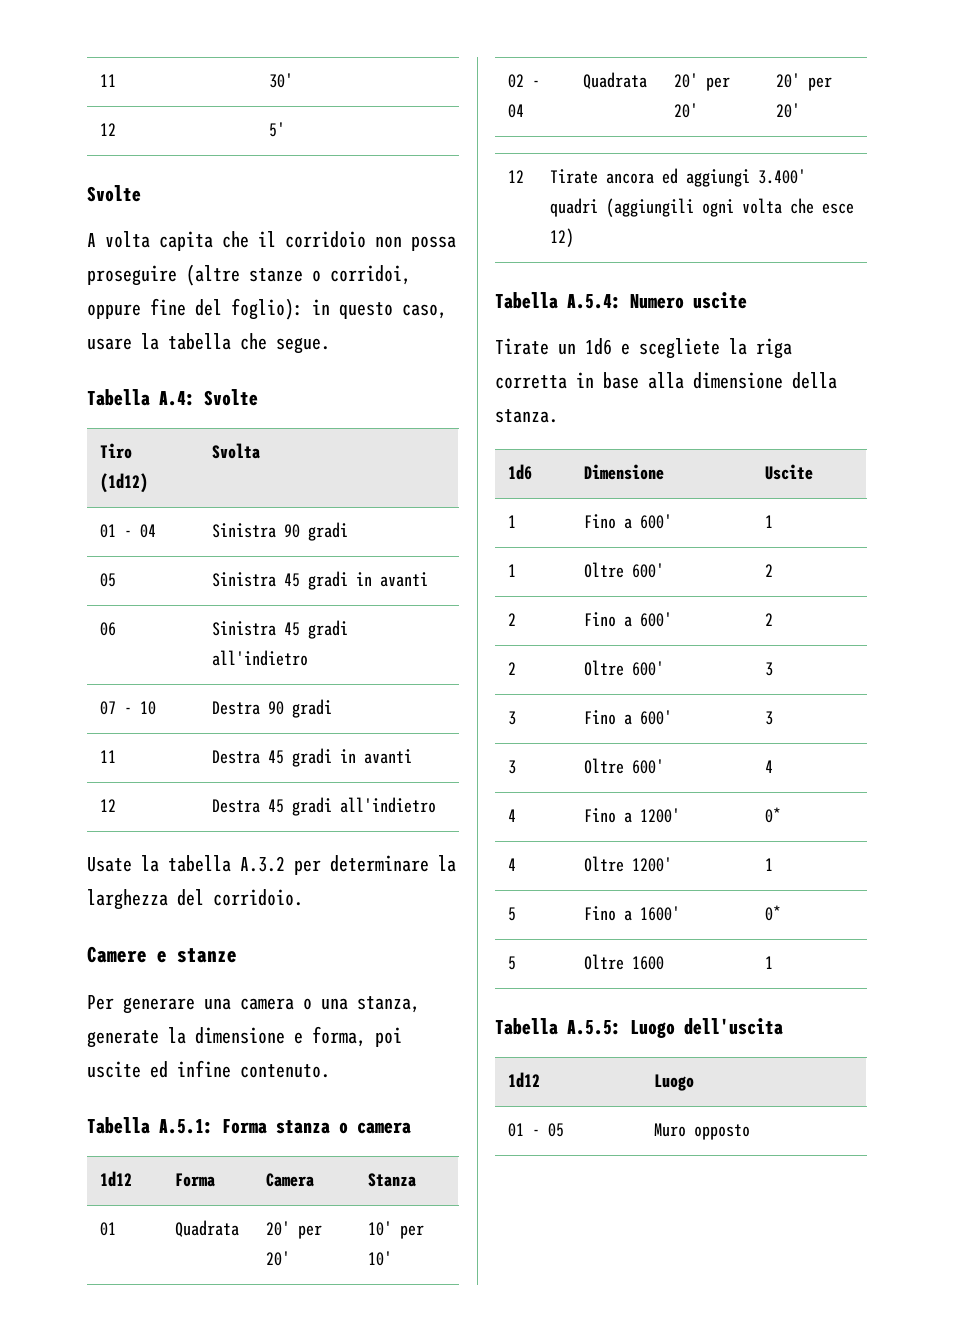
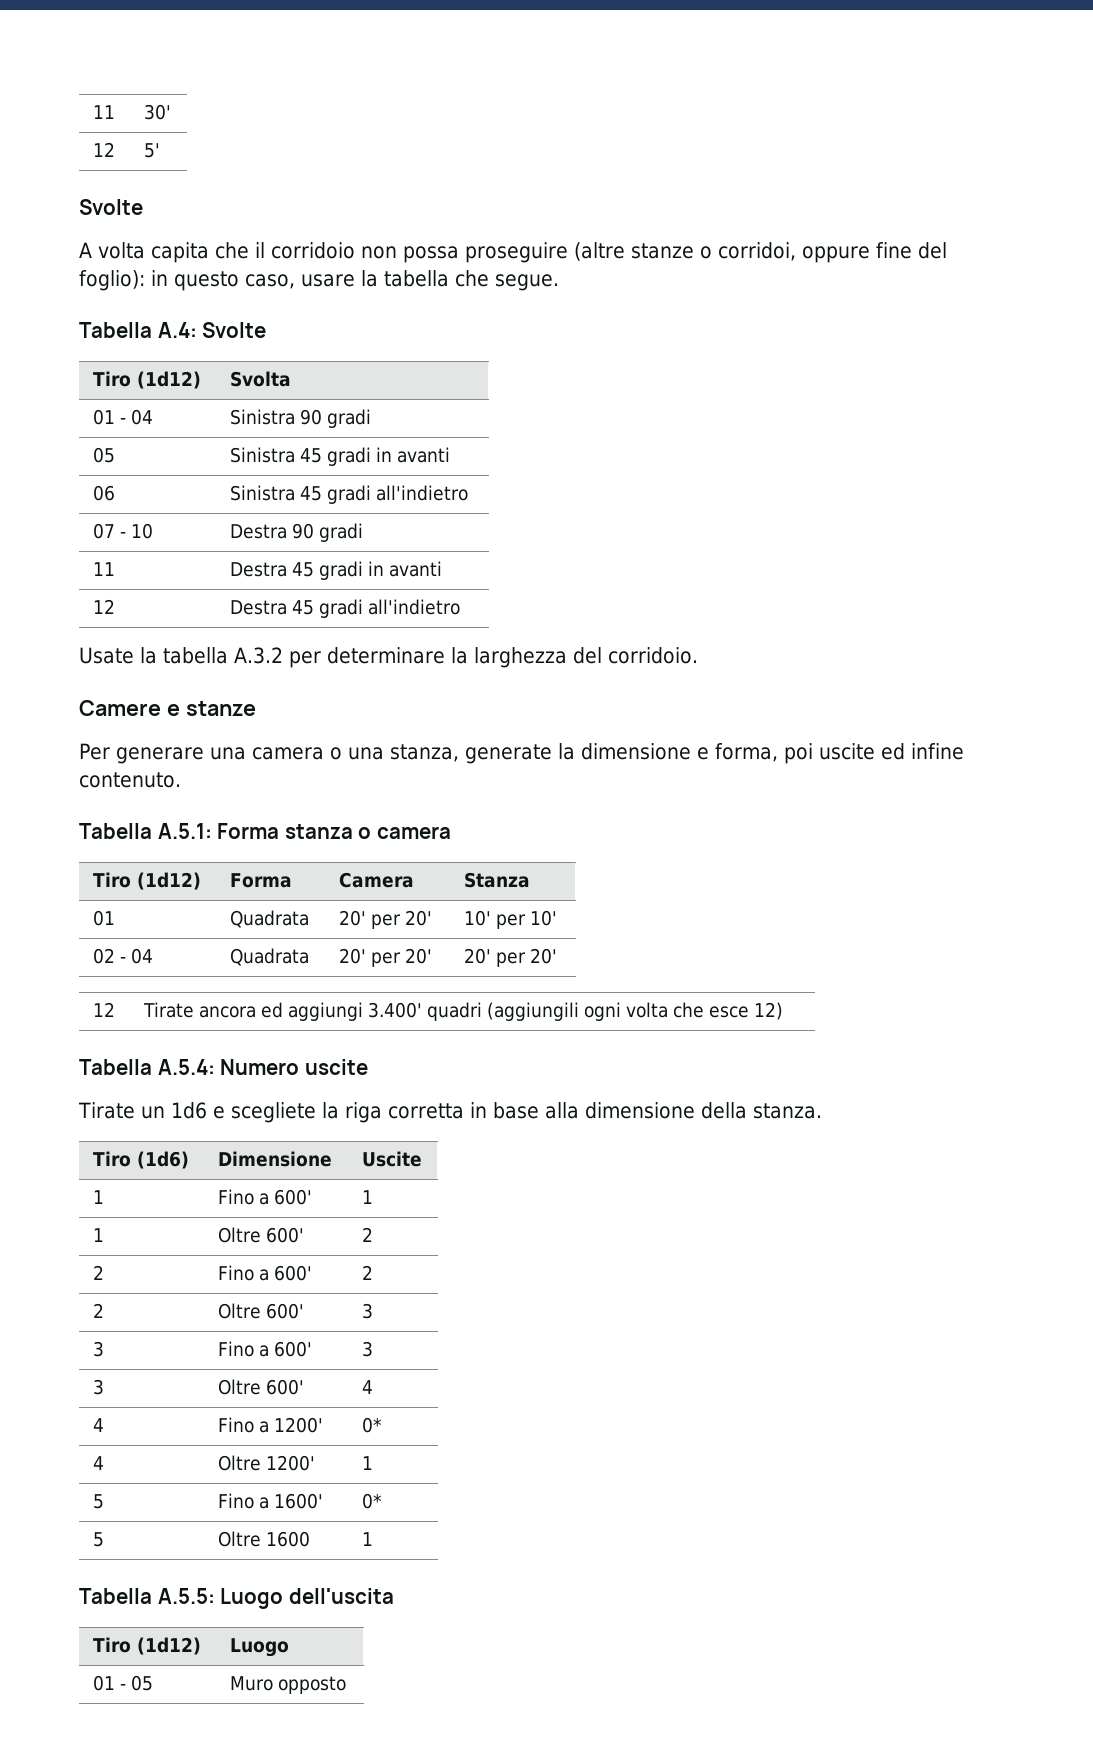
- 1d12 | Forma | Camera | Stanza
+ Tiro (1d12) | Forma | Camera | Stanza
- 1d6 | Dimensione | Uscite
+ Tiro (1d6) | Dimensione | Uscite
- 1d12 | Luogo
+ Tiro (1d12) | Luogo

